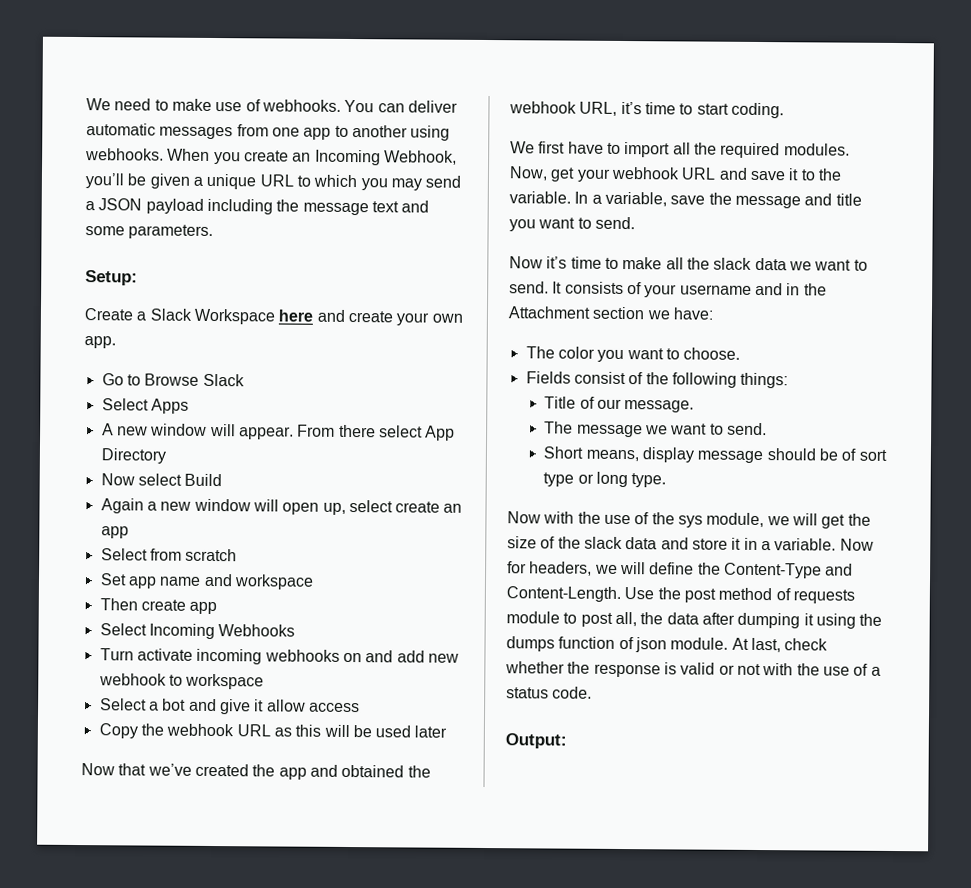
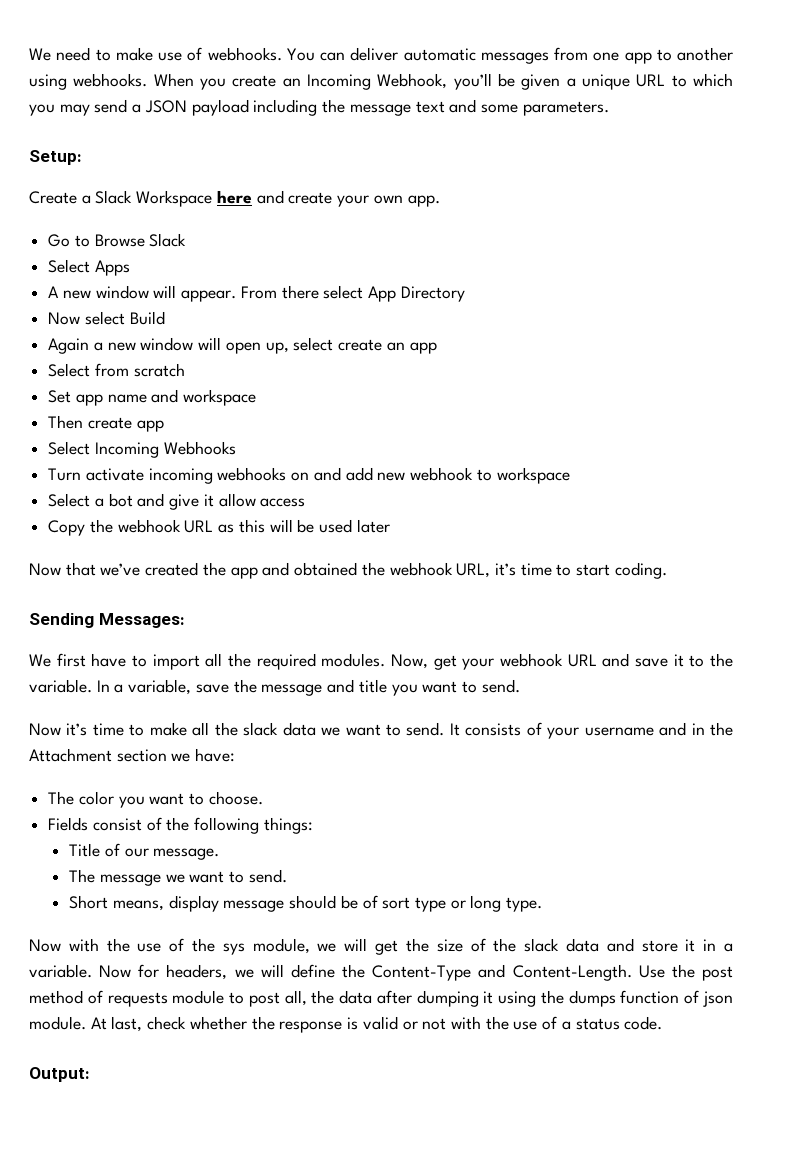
+ Sending Messages:

